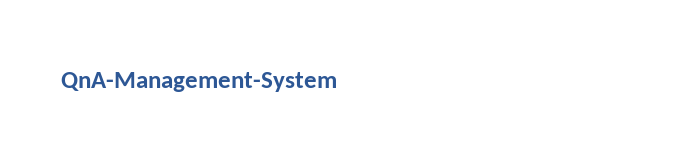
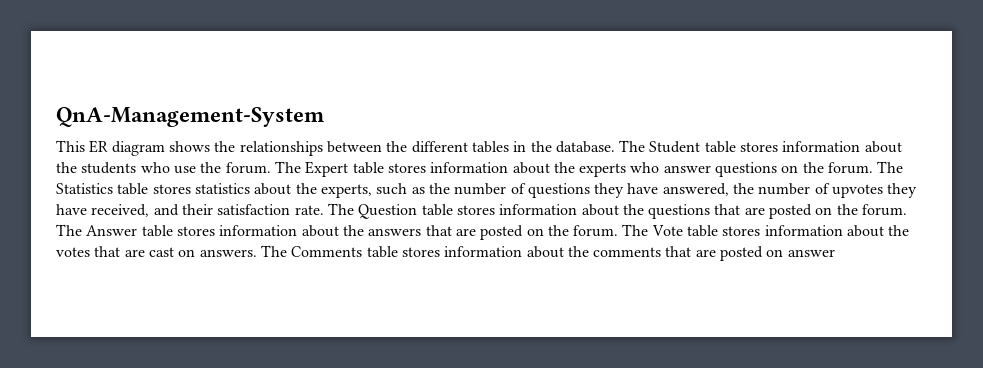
+ This ER diagram shows the relationships between the different tables in the database. The Student table stores information about the students who use the forum. The Expert table stores information about the experts who answer questions on the forum. The Statistics table stores statistics about the experts, such as the number of questions they have answered, the number of upvotes they have received, and their satisfaction rate. The Question table stores information about the questions that are posted on the forum. The Answer table stores information about the answers that are posted on the forum. The Vote table stores information about the votes that are cast on answers. The Comments table stores information about the comments that are posted on answer

